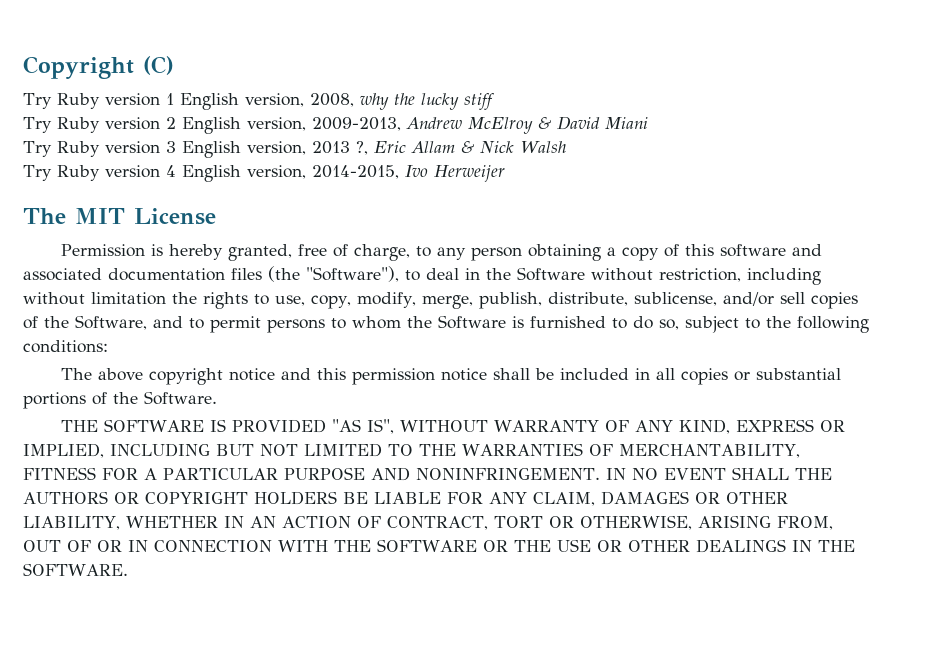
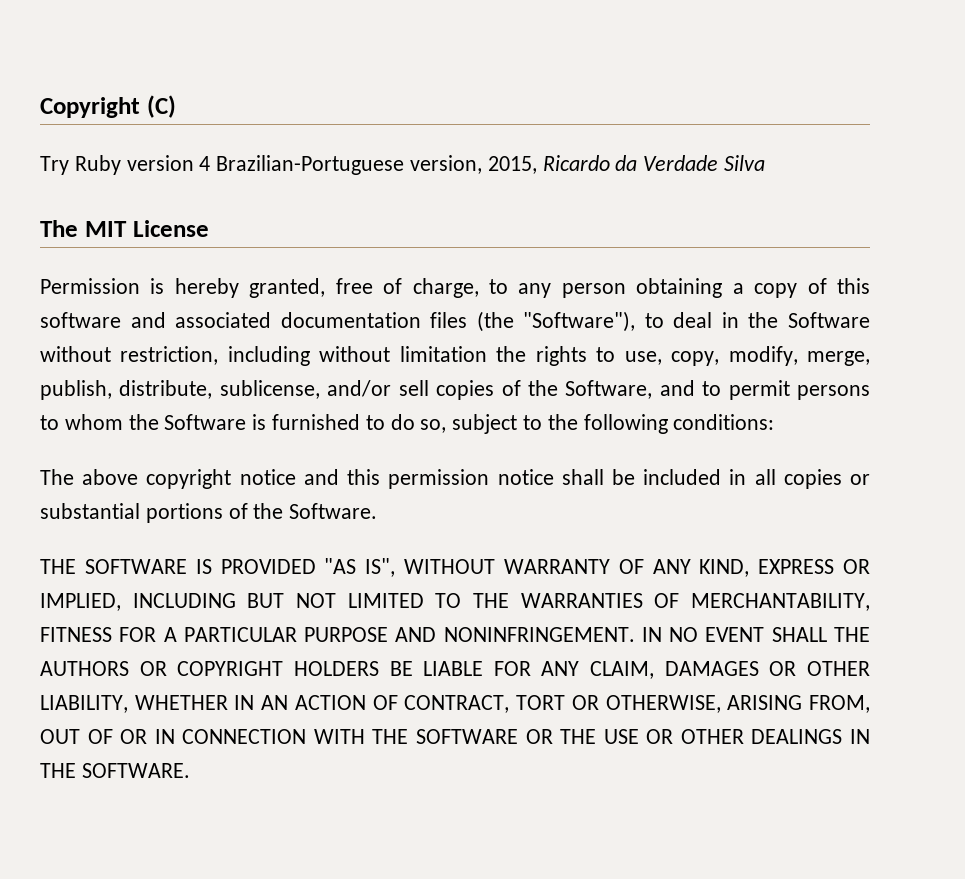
- Try Ruby version 1 English version, 2008, why the lucky stiff
- Try Ruby version 2 English version, 2009-2013, Andrew McElroy & David Miani
- Try Ruby version 3 English version, 2013 ?, Eric Allam & Nick Walsh
- Try Ruby version 4 English version, 2014-2015, Ivo Herweijer
+ Try Ruby version 4 Brazilian-Portuguese version, 2015, Ricardo da Verdade Silva

